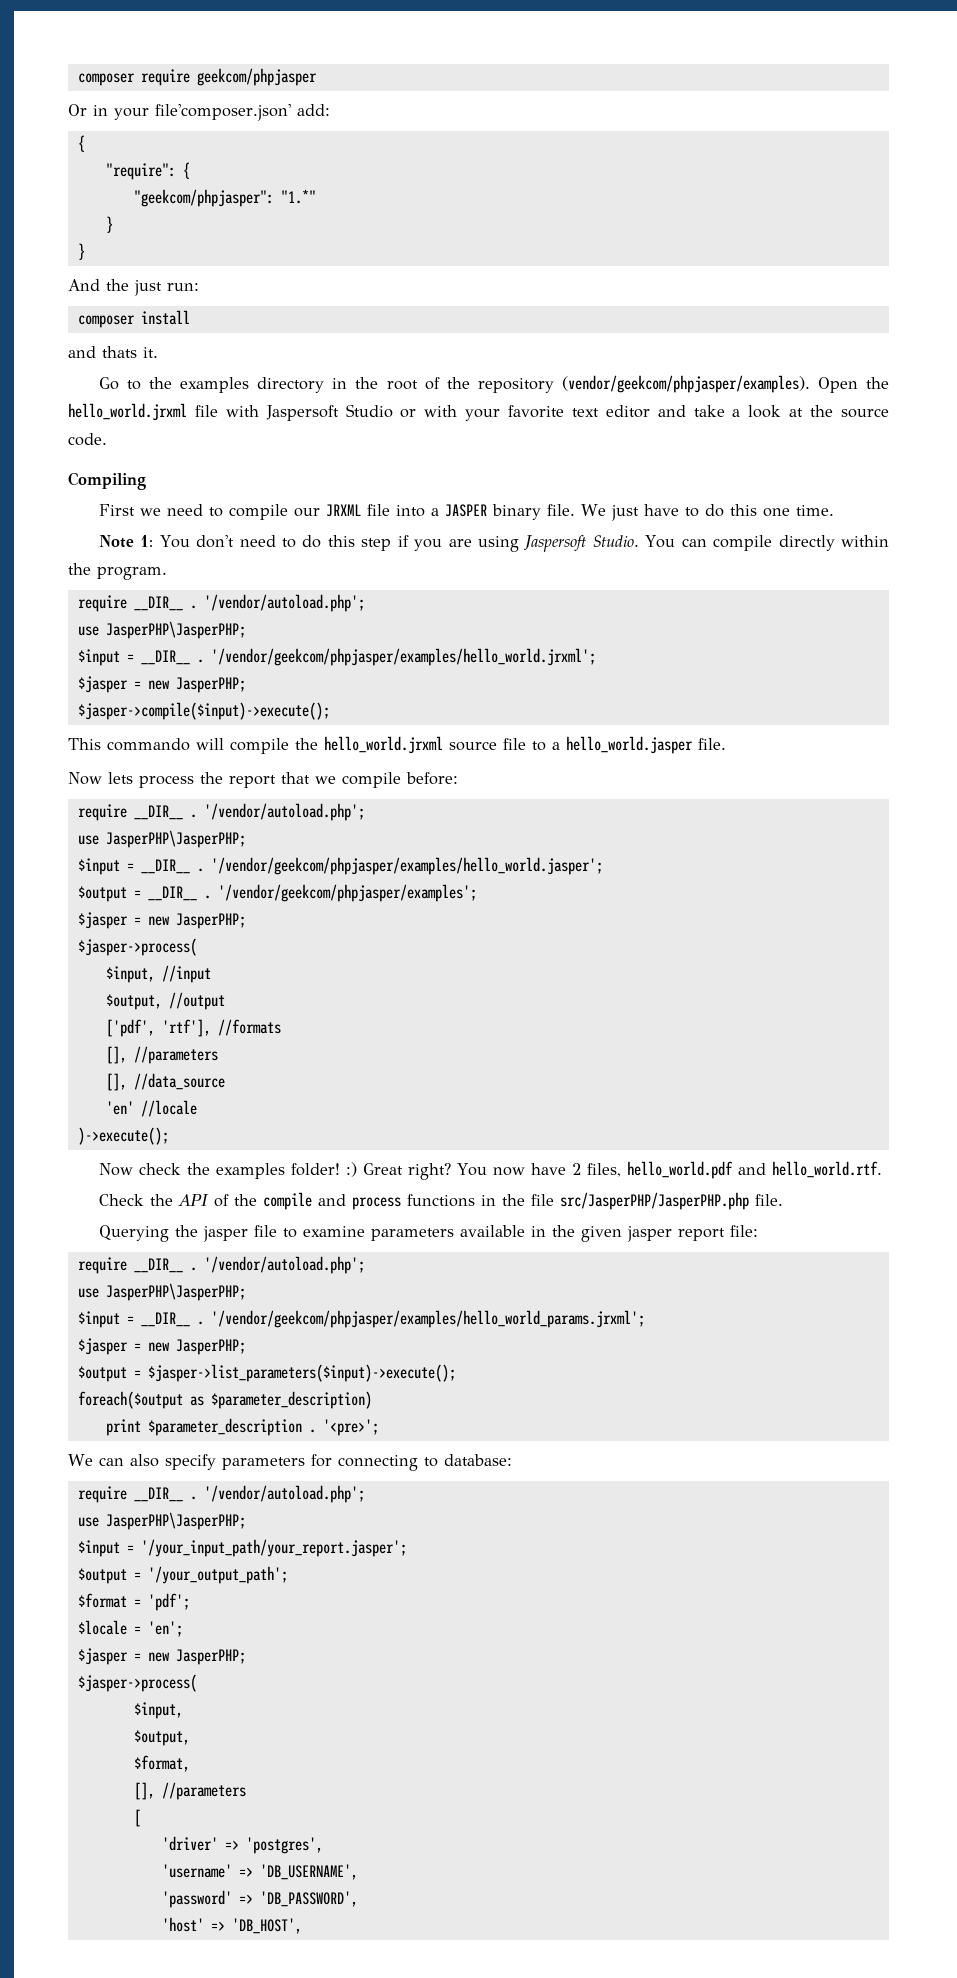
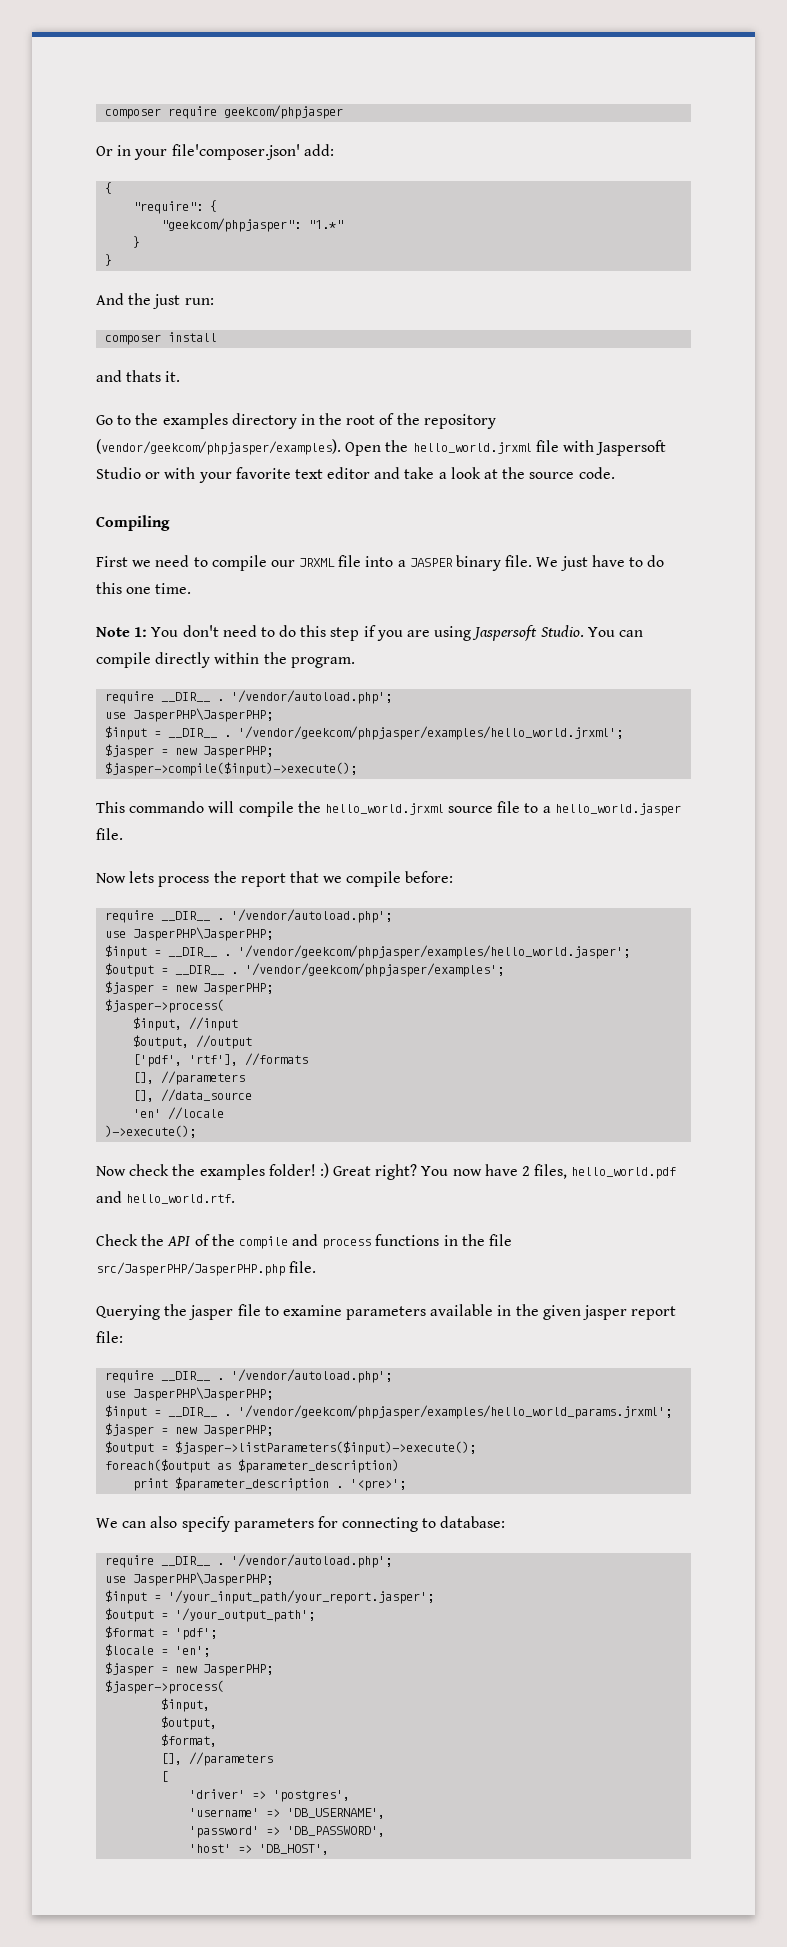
- $output = $jasper->list_parameters($input)->execute();
+ $output = $jasper->listParameters($input)->execute();

